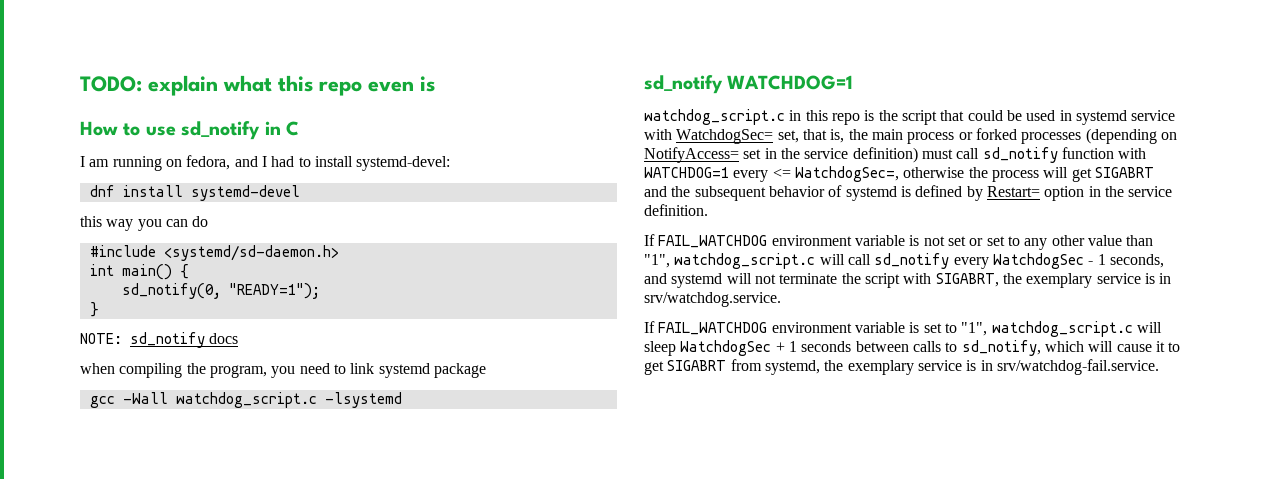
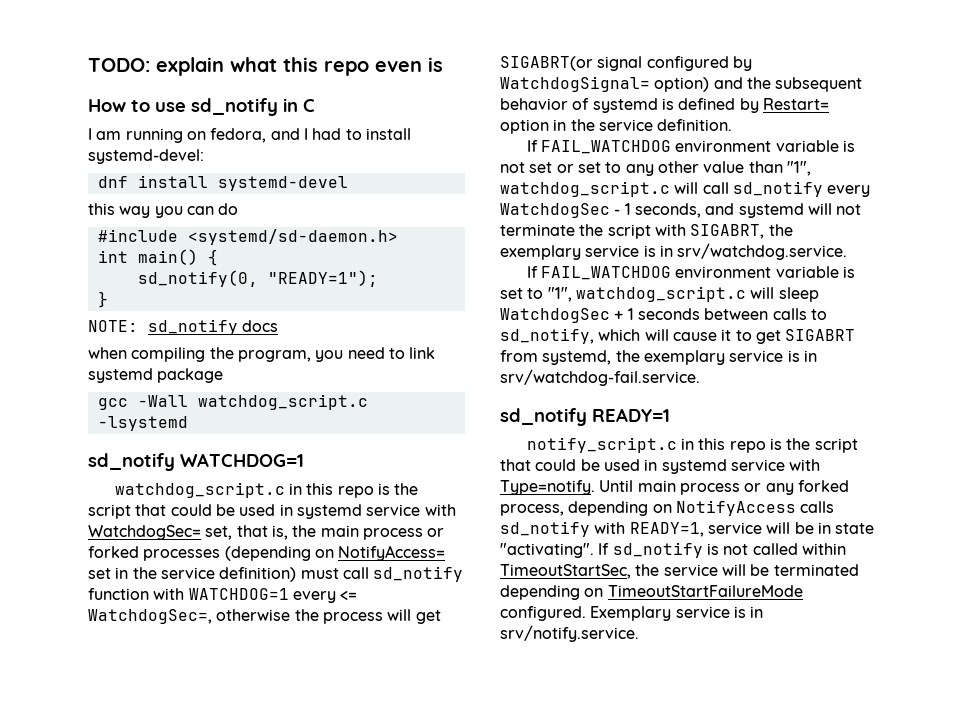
- watchdog_script.c in this repo is the script that could be used in systemd service with WatchdogSec= set, that is, the main process or forked processes (depending on NotifyAccess= set in the service definition) must call sd_notify function with WATCHDOG=1 every <= WatchdogSec=, otherwise the process will get SIGABRT and the subsequent behavior of systemd is defined by Restart= option in the service definition.
+ watchdog_script.c in this repo is the script that could be used in systemd service with WatchdogSec= set, that is, the main process or forked processes (depending on NotifyAccess= set in the service definition) must call sd_notify function with WATCHDOG=1 every <= WatchdogSec=, otherwise the process will get SIGABRT(or signal configured by WatchdogSignal= option) and the subsequent behavior of systemd is defined by Restart= option in the service definition.
+ sd_notify READY=1
+ notify_script.c in this repo is the script that could be used in systemd service with Type=notify. Until main process or any forked process, depending on NotifyAccess calls sd_notify with READY=1, service will be in state "activating". If sd_notify is not called within TimeoutStartSec, the service will be terminated depending on TimeoutStartFailureMode configured. Exemplary service is in srv/notify.service.

